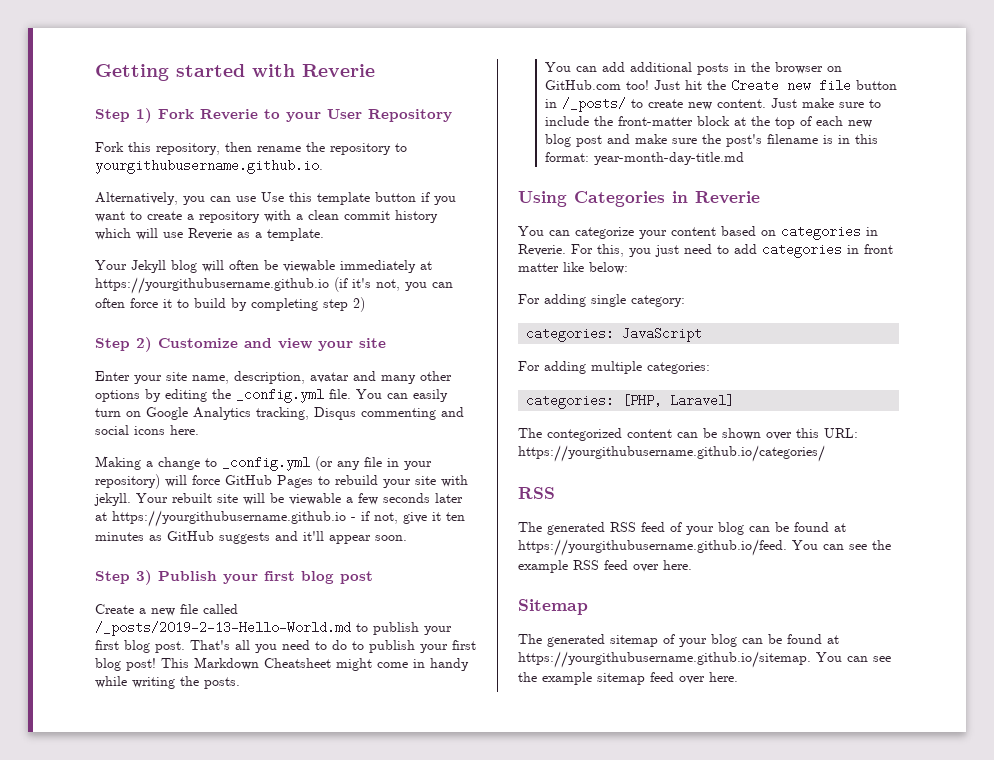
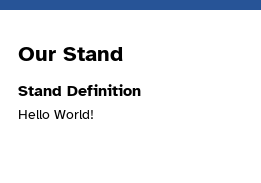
- Getting started with Reverie
- Step 1) Fork Reverie to your User Repository
- Fork this repository, then rename the repository to yourgithubusername.github.io.
- Alternatively, you can use Use this template button if you want to create a repository with a clean commit history which will use Reverie as a template.
- Your Jekyll blog will often be viewable immediately at https://yourgithubusername.github.io (if it's not, you can often force it to build by completing step 2)
- Step 2) Customize and view your site
- Enter your site name, description, avatar and many other options by editing the _config.yml file. You can easily turn on Google Analytics tracking, Disqus commenting and social icons here.
- Making a change to _config.yml (or any file in your repository) will force GitHub Pages to rebuild your site with jekyll. Your rebuilt site will be viewable a few seconds later at https://yourgithubusername.github.io - if not, give it ten minutes as GitHub suggests and it'll appear soon.
- Step 3) Publish your first blog post
- Create a new file called /_posts/2019-2-13-Hello-World.md to publish your first blog post. That's all you need to do to publish your first blog post! This Markdown Cheatsheet might come in handy while writing the posts.
- You can add additional posts in the browser on GitHub.com too! Just hit the Create new file button in /_posts/ to create new content. Just make sure to include the front-matter block at the top of each new blog post and make sure the post's filename is in this format: year-month-day-title.md
- Using Categories in Reverie
- You can categorize your content based on categories in Reverie. For this, you just need to add categories in front matter like below:
- For adding single category:
- categories: JavaScript
- For adding multiple categories:
- categories: [PHP, Laravel]
- The contegorized content can be shown over this URL: https://yourgithubusername.github.io/categories/
- RSS
- The generated RSS feed of your blog can be found at https://yourgithubusername.github.io/feed. You can see the example RSS feed over here.
- Sitemap
- The generated sitemap of your blog can be found at https://yourgithubusername.github.io/sitemap. You can see the example sitemap feed over here.
+ Our Stand
+ Stand Definition
+ Hello World!

